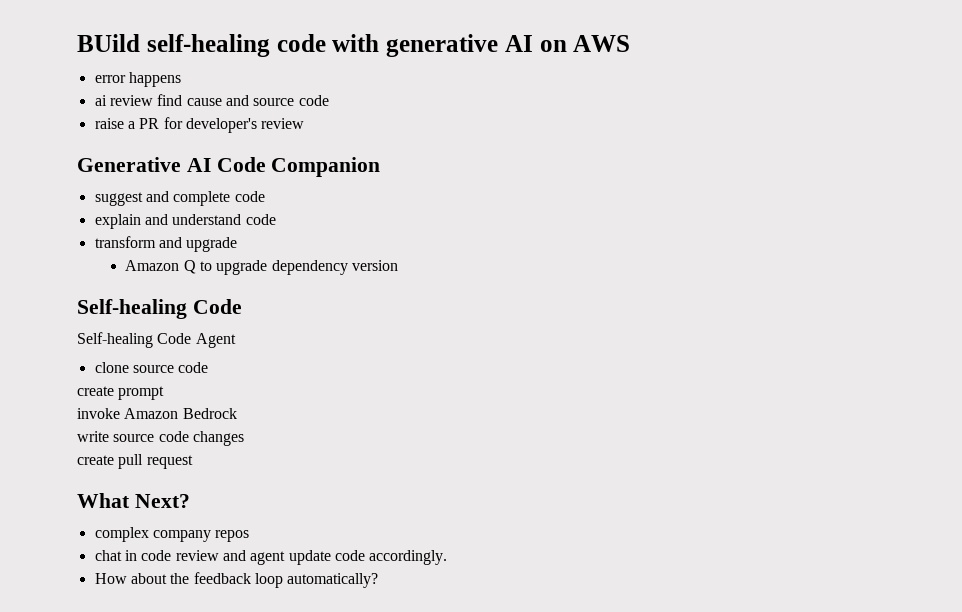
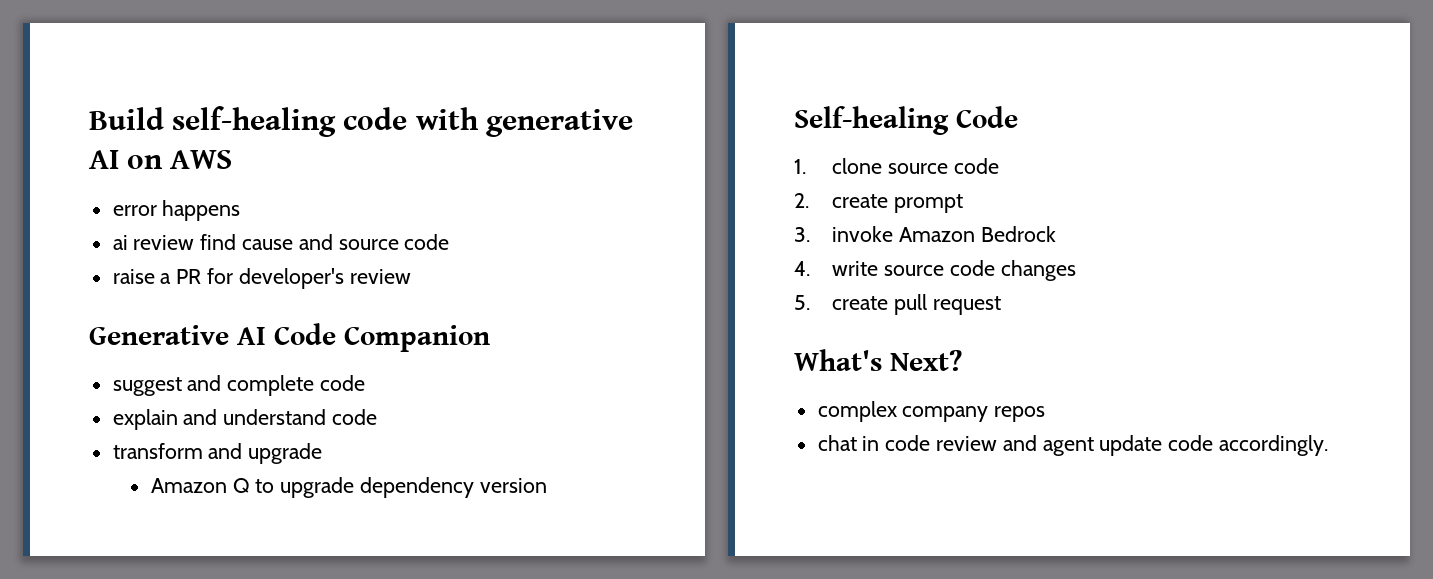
- BUild self-healing code with generative AI on AWS
+ Build self-healing code with generative AI on AWS
- Self-healing Code Agent
- clone source code
+ 1. clone source code
- create prompt
+ 2. create prompt
- invoke Amazon Bedrock
+ 3. invoke Amazon Bedrock
- write source code changes
+ 4. write source code changes
- create pull request
+ 5. create pull request
- What Next?
+ What's Next?
- How about the feedback loop automatically?

